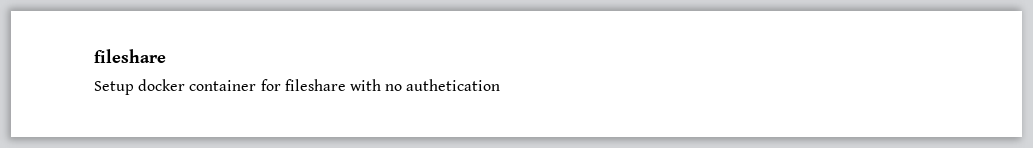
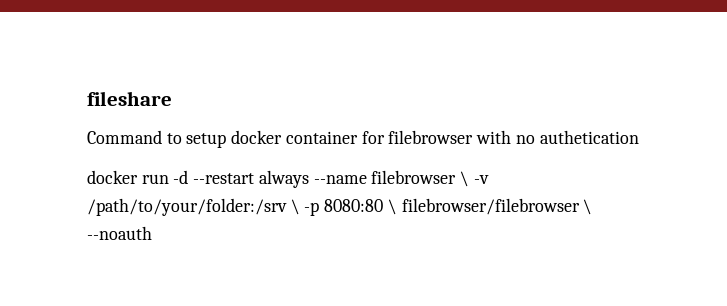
- Setup docker container for fileshare with no authetication
+ Command to setup docker container for filebrowser with no authetication
+ docker run -d --restart always --name filebrowser \ -v /path/to/your/folder:/srv \ -p 8080:80 \ filebrowser/filebrowser \ --noauth

